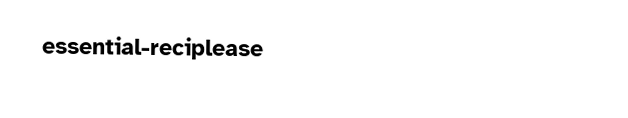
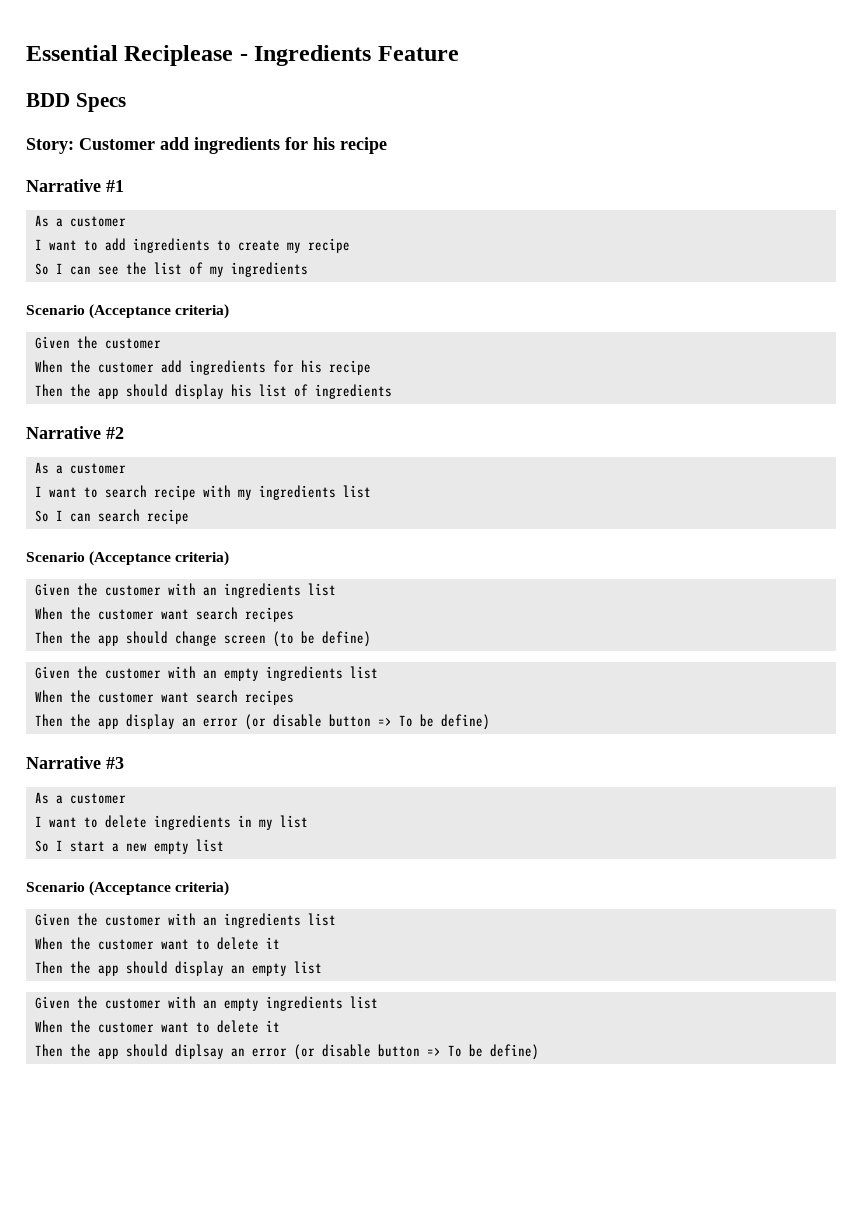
- essential-reciplease
+ Essential Reciplease - Ingredients Feature
+ BDD Specs
+ Story: Customer add ingredients for his recipe
+ Narrative #1
+ As a customer
+ I want to add ingredients to create my recipe
+ So I can see the list of my ingredients
+ Scenario (Acceptance criteria)
+ Given the customer
+ When the customer add ingredients for his recipe
+ Then the app should display his list of ingredients
+ Narrative #2
+ As a customer
+ I want to search recipe with my ingredients list
+ So I can search recipe
+ Scenario (Acceptance criteria)
+ Given the customer with an ingredients list
+ When the customer want search recipes
+ Then the app should change screen (to be define)
+ Given the customer with an empty ingredients list
+ When the customer want search recipes
+ Then the app display an error (or disable button => To be define)
+ Narrative #3
+ As a customer
+ I want to delete ingredients in my list
+ So I start a new empty list
+ Scenario (Acceptance criteria)
+ Given the customer with an ingredients list
+ When the customer want to delete it
+ Then the app should display an empty list
+ Given the customer with an empty ingredients list
+ When the customer want to delete it
+ Then the app should diplsay an error (or disable button => To be define)

